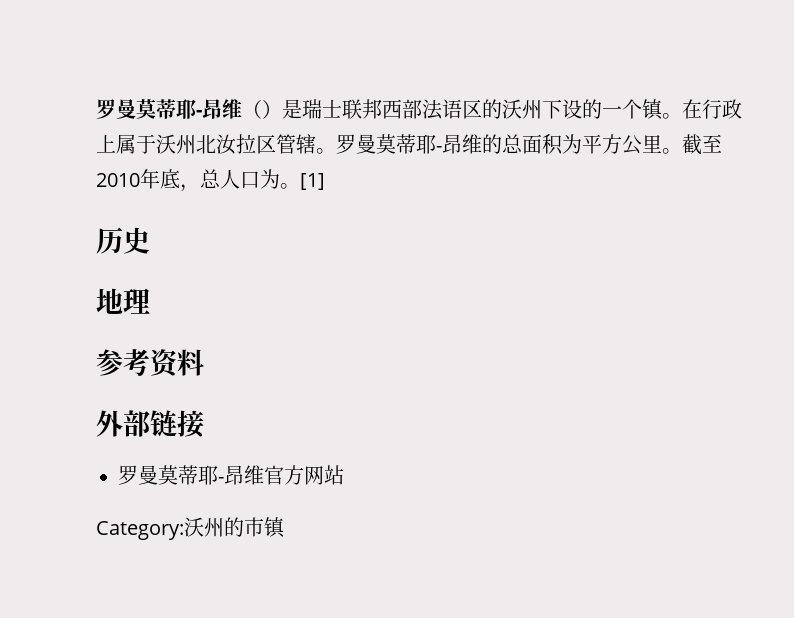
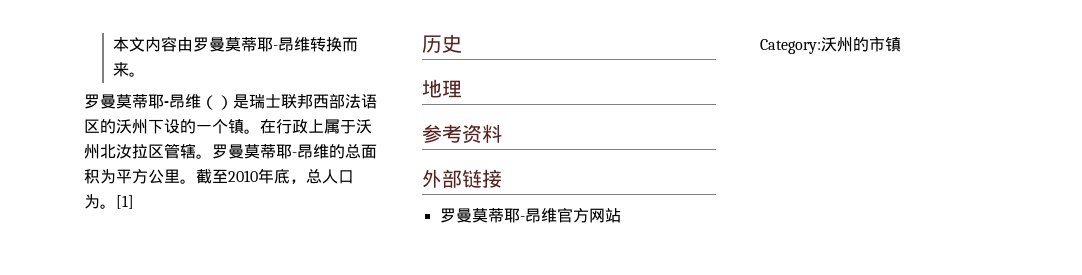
+ 本文内容由罗曼莫蒂耶-昂维转换而来。

